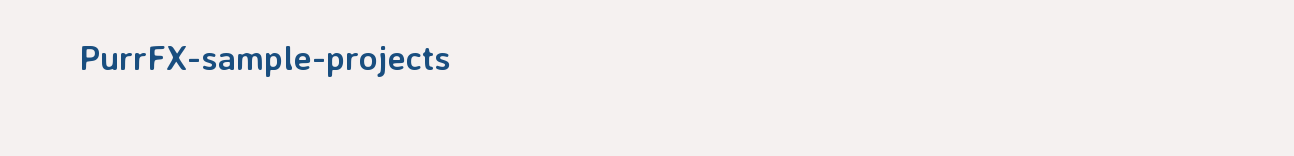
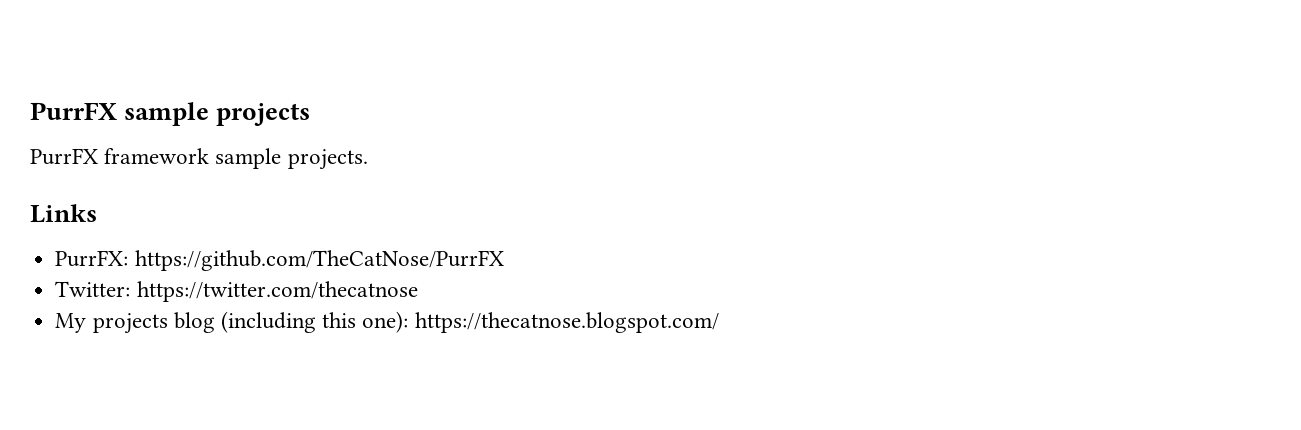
- PurrFX-sample-projects
+ PurrFX sample projects
+ PurrFX framework sample projects.
+ Links
+ PurrFX: https://github.com/TheCatNose/PurrFX
+ Twitter: https://twitter.com/thecatnose
+ My projects blog (including this one): https://thecatnose.blogspot.com/

